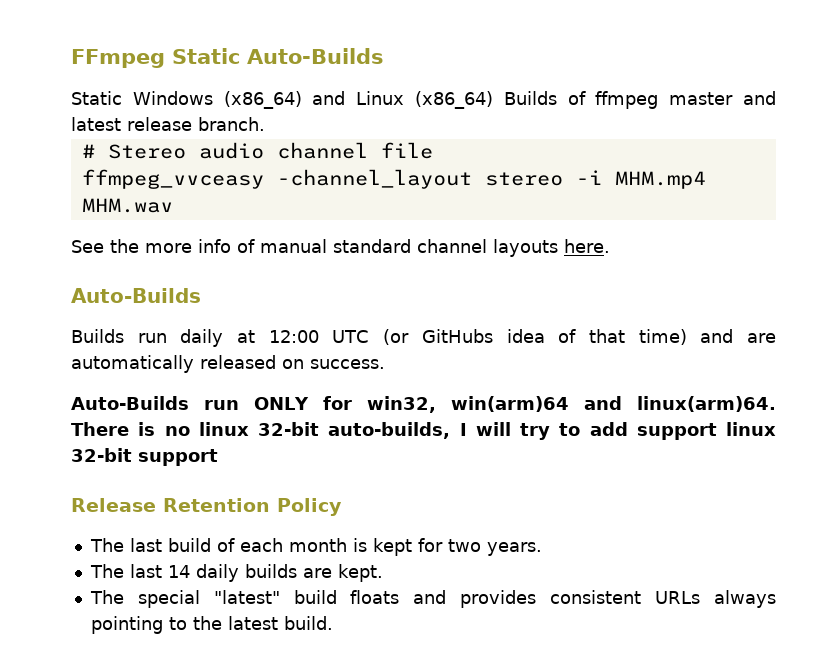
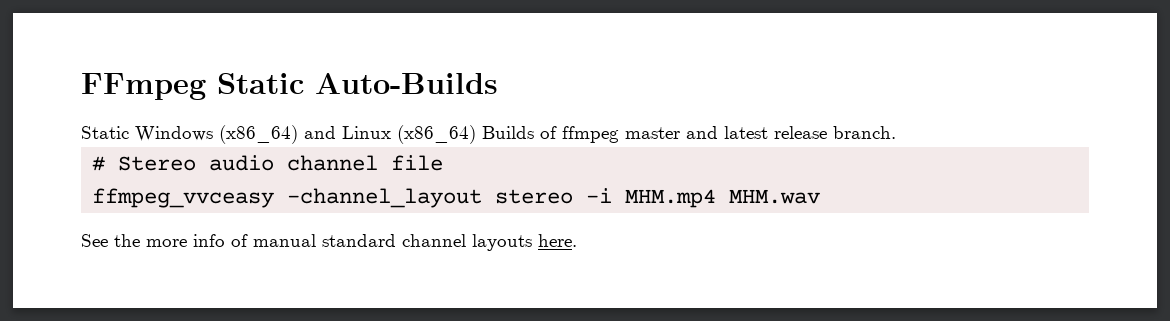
  See the more info of manual standard channel layouts here.
- Auto-Builds
- Builds run daily at 12:00 UTC (or GitHubs idea of that time) and are automatically released on success.
- Auto-Builds run ONLY for win32, win(arm)64 and linux(arm)64. There is no linux 32-bit auto-builds, I will try to add support linux 32-bit support
- Release Retention Policy
- The last build of each month is kept for two years.
- The last 14 daily builds are kept.
- The special "latest" build floats and provides consistent URLs always pointing to the latest build.

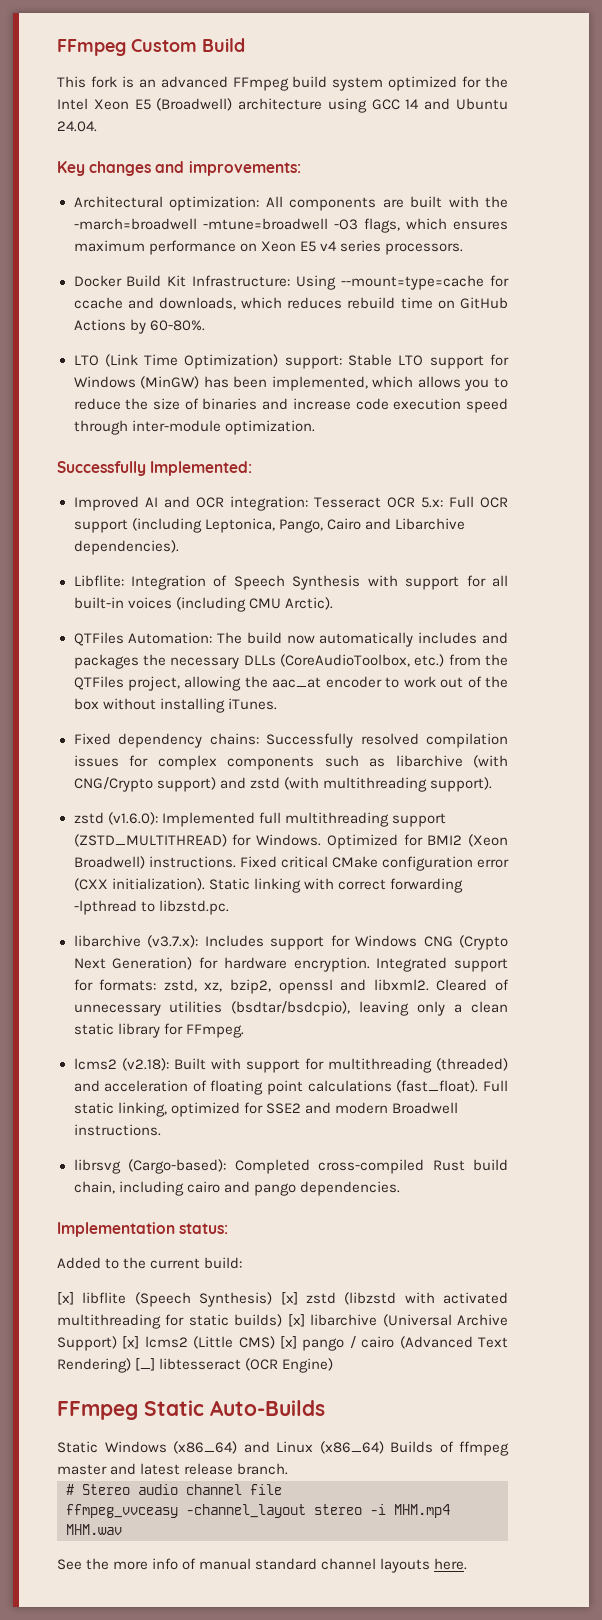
+ FFmpeg Custom Build
+ This fork is an advanced FFmpeg build system optimized for the Intel Xeon E5 (Broadwell) architecture using GCC 14 and Ubuntu 24.04.
+ Key changes and improvements:
+ Architectural optimization: All components are built with the -march=broadwell -mtune=broadwell -O3 flags, which ensures maximum performance on Xeon E5 v4 series processors.
+ Docker Build Kit Infrastructure: Using --mount=type=cache for ccache and downloads, which reduces rebuild time on GitHub Actions by 60-80%.
+ LTO (Link Time Optimization) support: Stable LTO support for Windows (MinGW) has been implemented, which allows you to reduce the size of binaries and increase code execution speed through inter-module optimization.
+ Successfully Implemented:
+ Improved AI and OCR integration: Tesseract OCR 5.x: Full OCR support (including Leptonica, Pango, Cairo and Libarchive dependencies).
+ Libflite: Integration of Speech Synthesis with support for all built-in voices (including CMU Arctic).
+ QTFiles Automation: The build now automatically includes and packages the necessary DLLs (CoreAudioToolbox, etc.) from the QTFiles project, allowing the aac_at encoder to work out of the box without installing iTunes.
+ Fixed dependency chains: Successfully resolved compilation issues for complex components such as libarchive (with CNG/Crypto support) and zstd (with multithreading support).
+ zstd (v1.6.0): Implemented full multithreading support (ZSTD_MULTITHREAD) for Windows. Optimized for BMI2 (Xeon Broadwell) instructions. Fixed critical CMake configuration error (CXX initialization). Static linking with correct forwarding -lpthread to libzstd.pc.
+ libarchive (v3.7.x): Includes support for Windows CNG (Crypto Next Generation) for hardware encryption. Integrated support for formats: zstd, xz, bzip2, openssl and libxml2. Cleared of unnecessary utilities (bsdtar/bsdcpio), leaving only a clean static library for FFmpeg.
+ lcms2 (v2.18): Built with support for multithreading (threaded) and acceleration of floating point calculations (fast_float). Full static linking, optimized for SSE2 and modern Broadwell instructions.
+ librsvg (Cargo-based): Completed cross-compiled Rust build chain, including cairo and pango dependencies.
+ Implementation status:
+ Added to the current build:
+ [x] libflite (Speech Synthesis) [x] zstd (libzstd with activated multithreading for static builds) [x] libarchive (Universal Archive Support) [x] lcms2 (Little CMS) [x] pango / cairo (Advanced Text Rendering) [_] libtesseract (OCR Engine)

